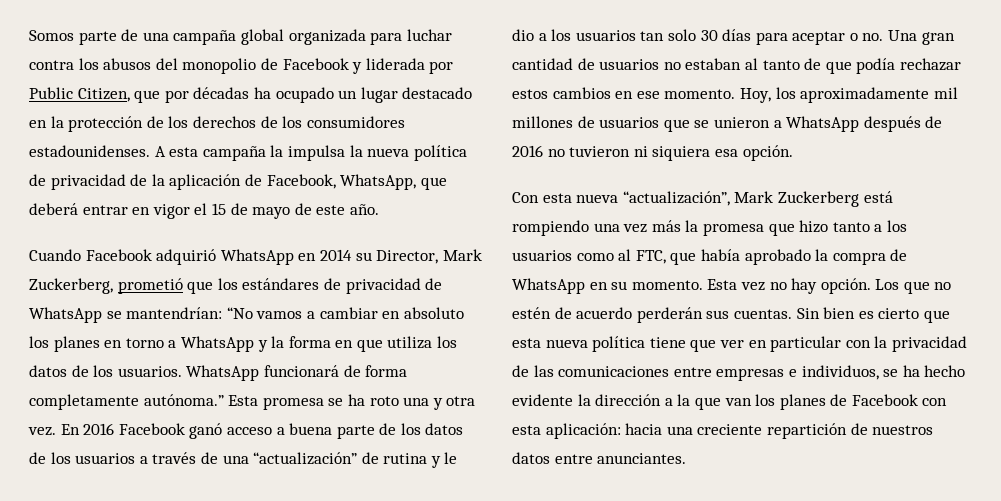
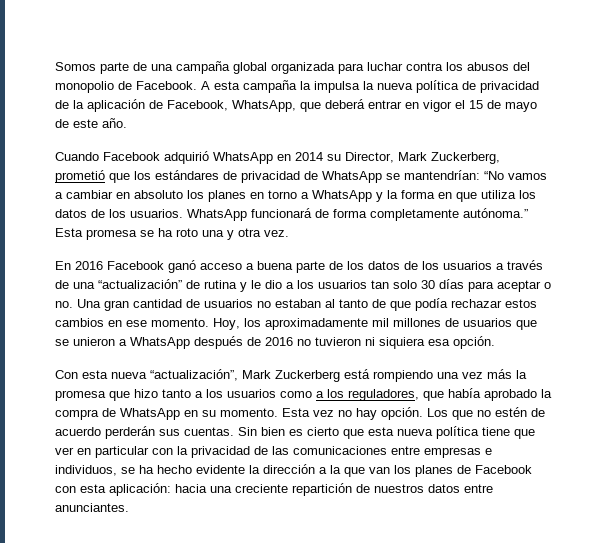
- Somos parte de una campaña global organizada para luchar contra los abusos del monopolio de Facebook y liderada por Public Citizen, que por décadas ha ocupado un lugar destacado en la protección de los derechos de los consumidores estadounidenses.
+ Somos parte de una campaña global organizada para luchar contra los abusos del monopolio de Facebook.
- Esta promesa se ha roto una y otra vez. En 2016 Facebook ganó acceso a buena parte de los datos de los usuarios a través de una “actualización” de rutina y le dio a los usuarios tan solo 30 días para aceptar o no. Una gran cantidad de usuarios no estaban al tanto de que podía rechazar estos cambios en ese momento.
+ Esta promesa se ha roto una y otra vez.
+ En 2016 Facebook ganó acceso a buena parte de los datos de los usuarios a través de una “actualización” de rutina y le dio a los usuarios tan solo 30 días para aceptar o no. Una gran cantidad de usuarios no estaban al tanto de que podía rechazar estos cambios en ese momento.
- Con esta nueva “actualización”, Mark Zuckerberg está rompiendo una vez más la promesa que hizo tanto a los usuarios como al FTC, que había aprobado la compra de WhatsApp en su momento.
+ Con esta nueva “actualización”, Mark Zuckerberg está rompiendo una vez más la promesa que hizo tanto a los usuarios como a los reguladores, que había aprobado la compra de WhatsApp en su momento.

